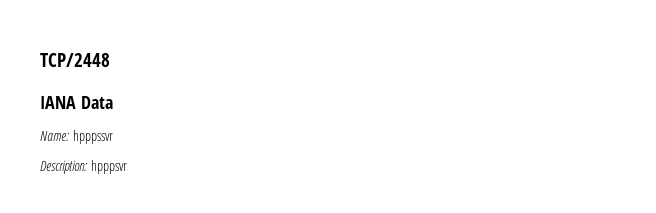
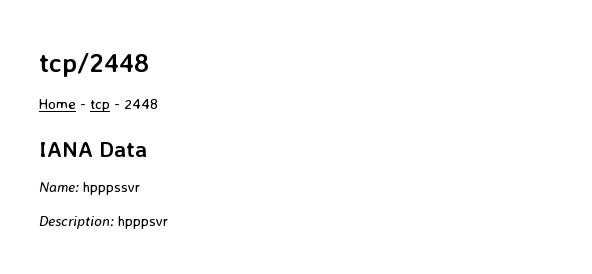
- TCP/2448
+ tcp/2448
+ Home - tcp - 2448

